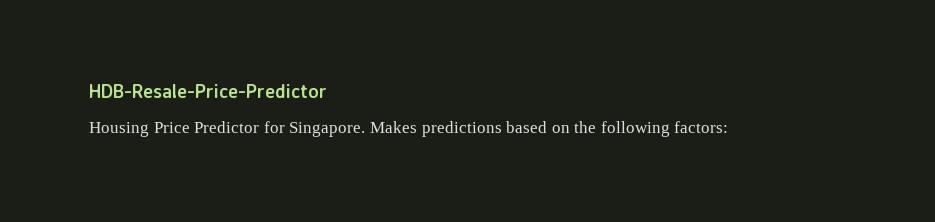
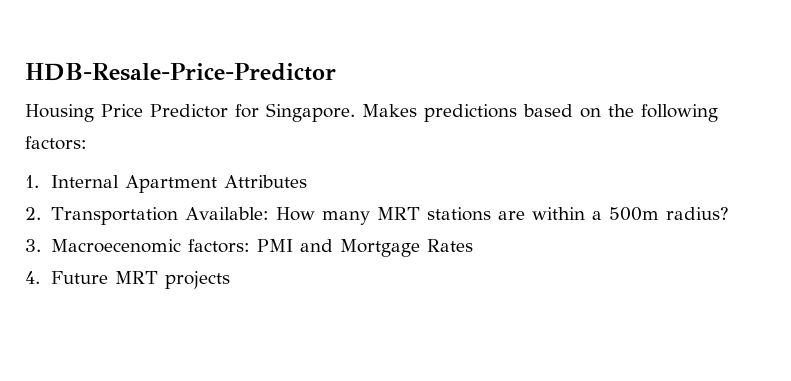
+ 1. Internal Apartment Attributes
+ 2. Transportation Available: How many MRT stations are within a 500m radius?
+ 3. Macroecenomic factors: PMI and Mortgage Rates
+ 4. Future MRT projects

